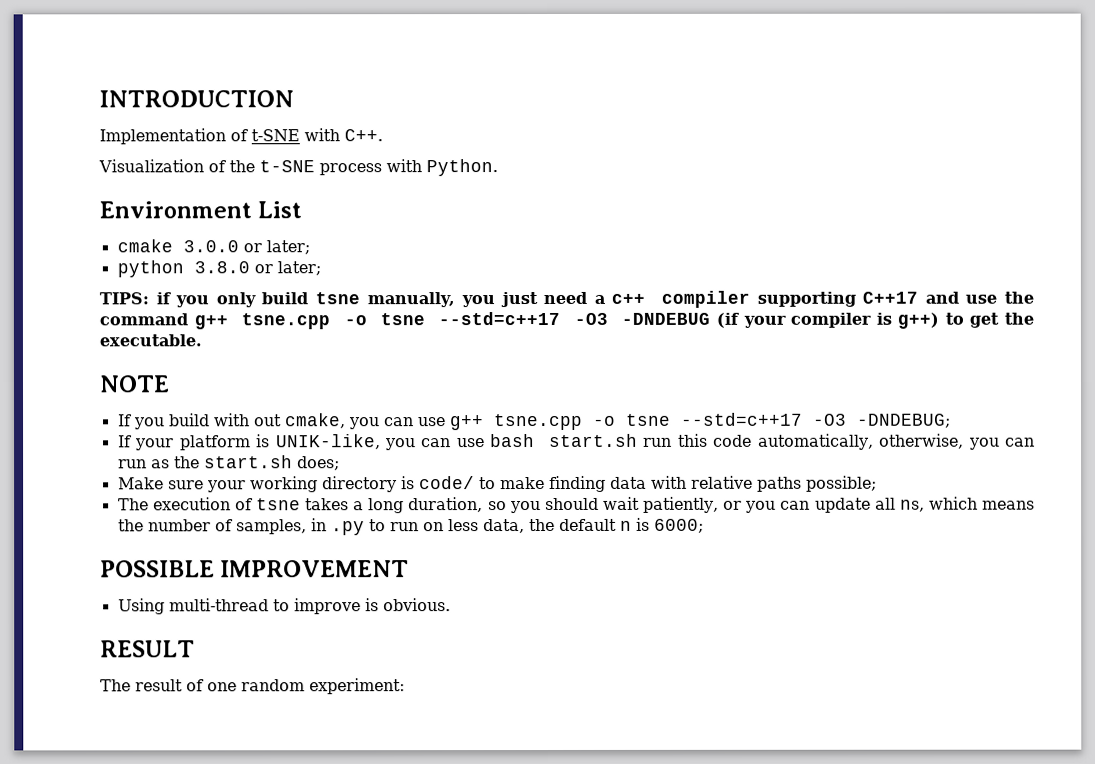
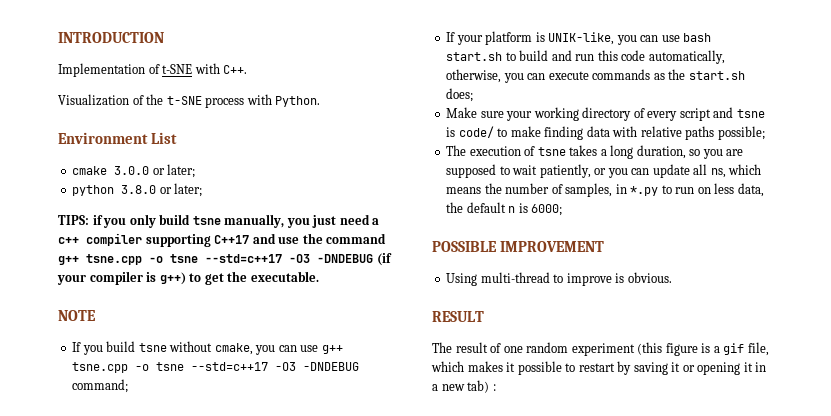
- If you build with out cmake, you can use g++ tsne.cpp -o tsne --std=c++17 -O3 -DNDEBUG;
+ If you build tsne without cmake, you can use g++ tsne.cpp -o tsne --std=c++17 -O3 -DNDEBUG command;
- If your platform is UNIK-like, you can use bash start.sh run this code automatically, otherwise, you can run as the start.sh does;
+ If your platform is UNIK-like, you can use bash start.sh to build and run this code automatically, otherwise, you can execute commands as the start.sh does;
- Make sure your working directory is code/ to make finding data with relative paths possible;
+ Make sure your working directory of every script and tsne is code/ to make finding data with relative paths possible;
- The execution of tsne takes a long duration, so you should wait patiently, or you can update all ns, which means the number of samples, in .py to run on less data, the default n is 6000;
+ The execution of tsne takes a long duration, so you are supposed to wait patiently, or you can update all ns, which means the number of samples, in *.py to run on less data, the default n is 6000;
- The result of one random experiment:
+ The result of one random experiment (this figure is a gif file, which makes it possible to restart by saving it or opening it in a new tab) :

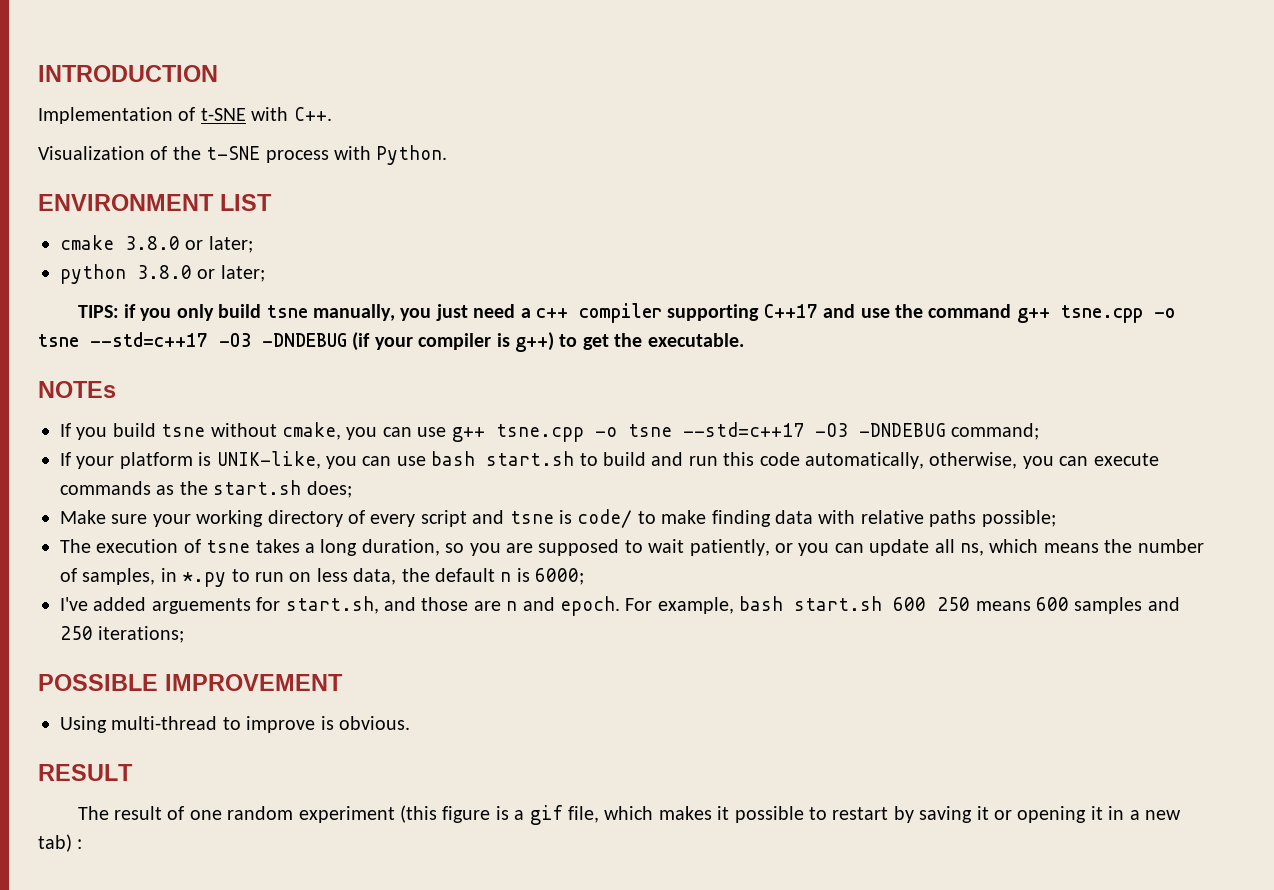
- Environment List
+ ENVIRONMENT LIST
- cmake 3.0.0 or later;
+ cmake 3.8.0 or later;
- NOTE
+ NOTEs
+ I've added arguements for start.sh, and those are n and epoch. For example, bash start.sh 600 250 means 600 samples and 250 iterations;

